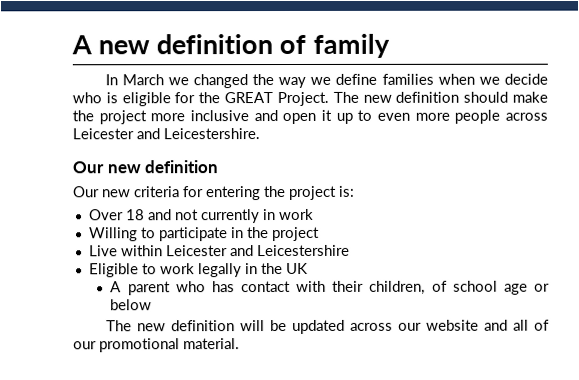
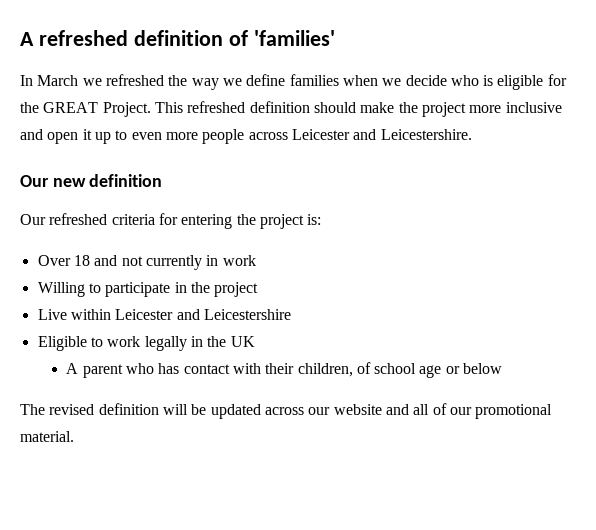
- A new definition of family
+ A refreshed definition of 'families'
- In March we changed the way we define families when we decide who is eligible for the GREAT Project.
+ In March we refreshed the way we define families when we decide who is eligible for the GREAT Project.
- The new definition should make the project more inclusive and open it up to even more people across Leicester and Leicestershire.
+ This refreshed definition should make the project more inclusive and open it up to even more people across Leicester and Leicestershire.
- Our new criteria for entering the project is:
+ Our refreshed criteria for entering the project is:
- The new definition will be updated across our website and all of our promotional material.
+ The revised definition will be updated across our website and all of our promotional material.

